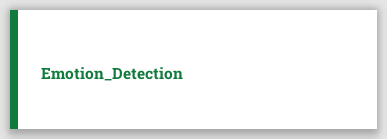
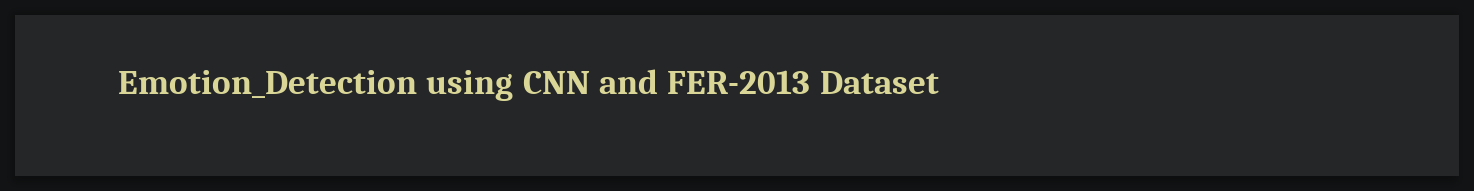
- Emotion_Detection
+ Emotion_Detection using CNN and FER-2013 Dataset

